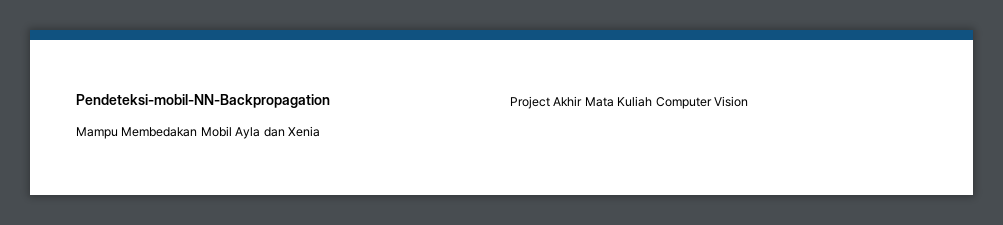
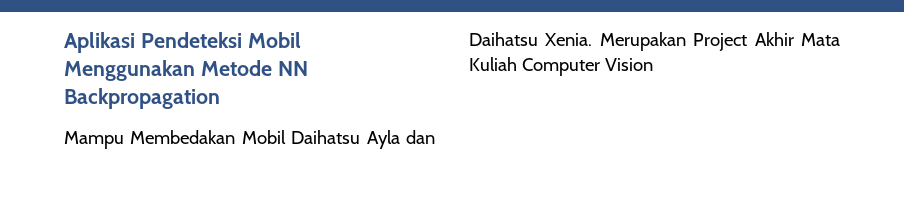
- Pendeteksi-mobil-NN-Backpropagation
+ Aplikasi Pendeteksi Mobil Menggunakan Metode NN Backpropagation
- Mampu Membedakan Mobil Ayla dan Xenia
- Project Akhir Mata Kuliah Computer Vision
+ Mampu Membedakan Mobil Daihatsu Ayla dan Daihatsu Xenia. Merupakan Project Akhir Mata Kuliah Computer Vision

